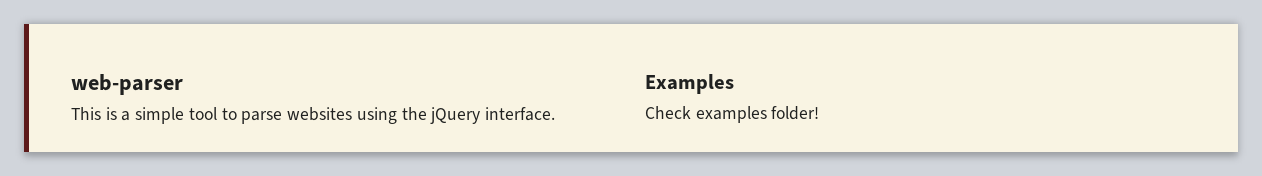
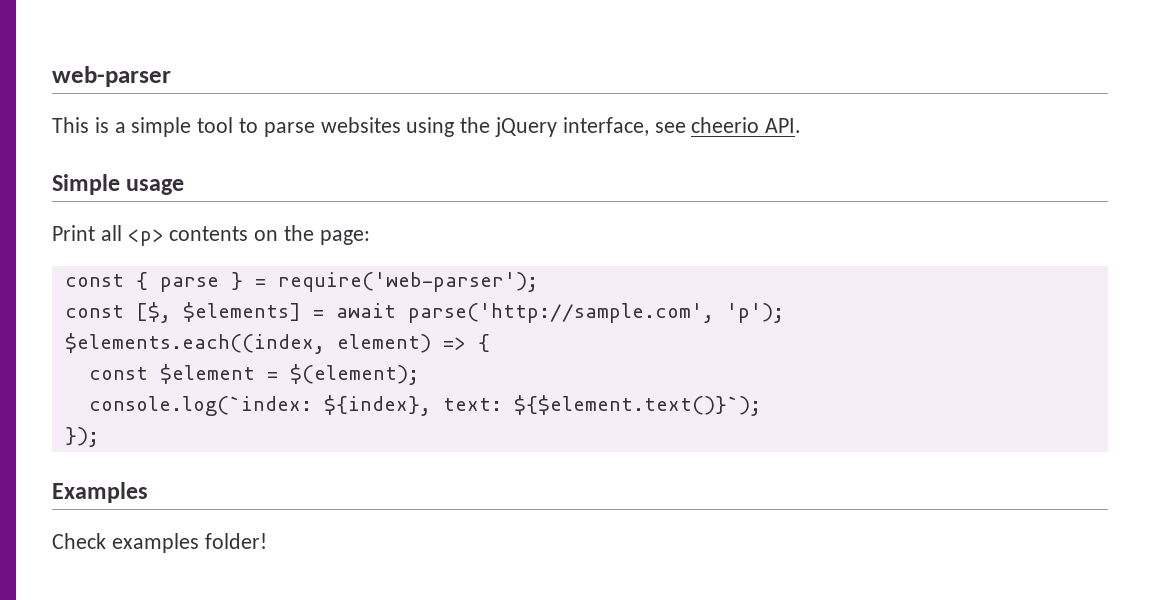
- This is a simple tool to parse websites using the jQuery interface.
+ This is a simple tool to parse websites using the jQuery interface, see cheerio API.
+ Simple usage
+ Print all <p> contents on the page:
+ const { parse } = require('web-parser');
+ const [$, $elements] = await parse('http://sample.com', 'p');
+ $elements.each((index, element) => {
+ const $element = $(element);
+ console.log(`index: ${index}, text: ${$element.text()}`);
+ });

